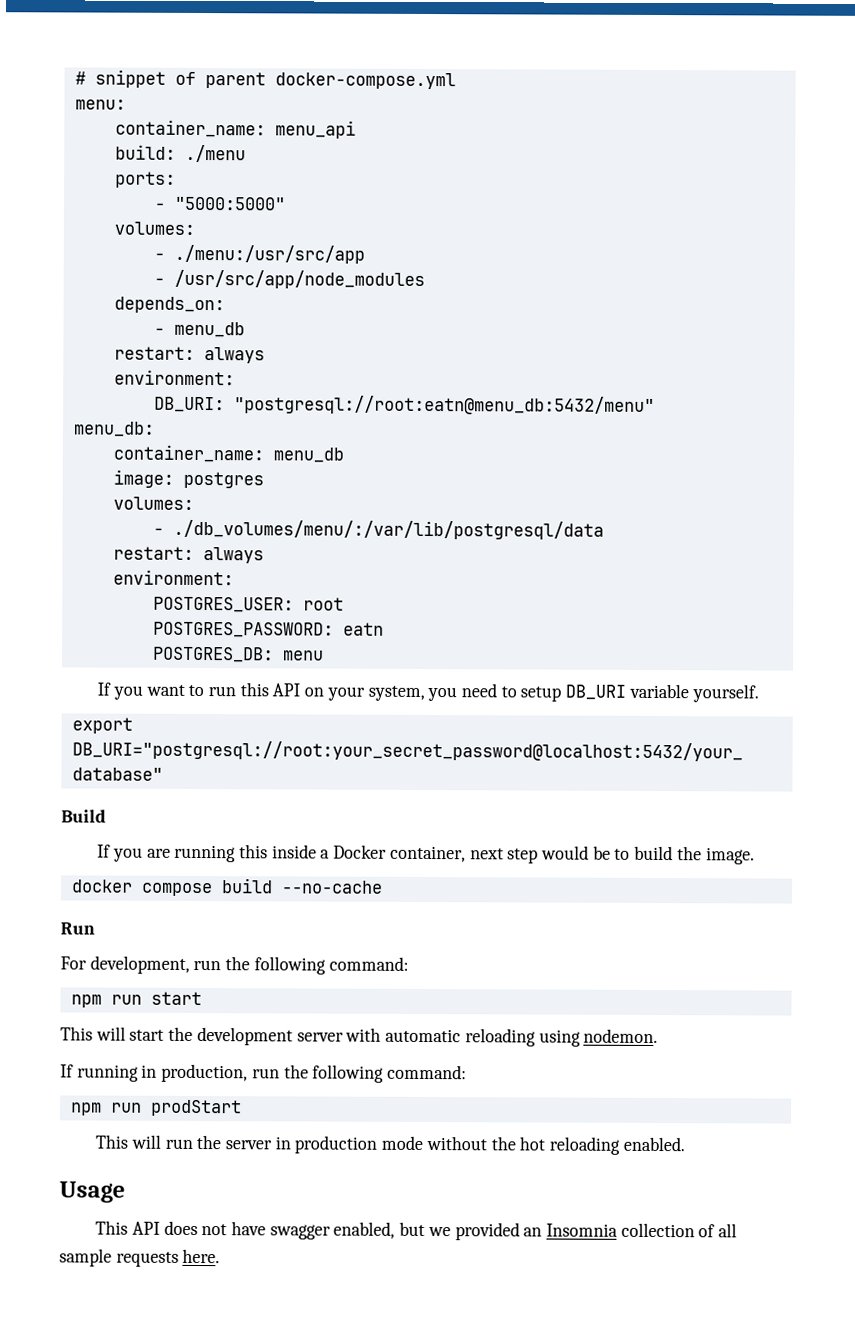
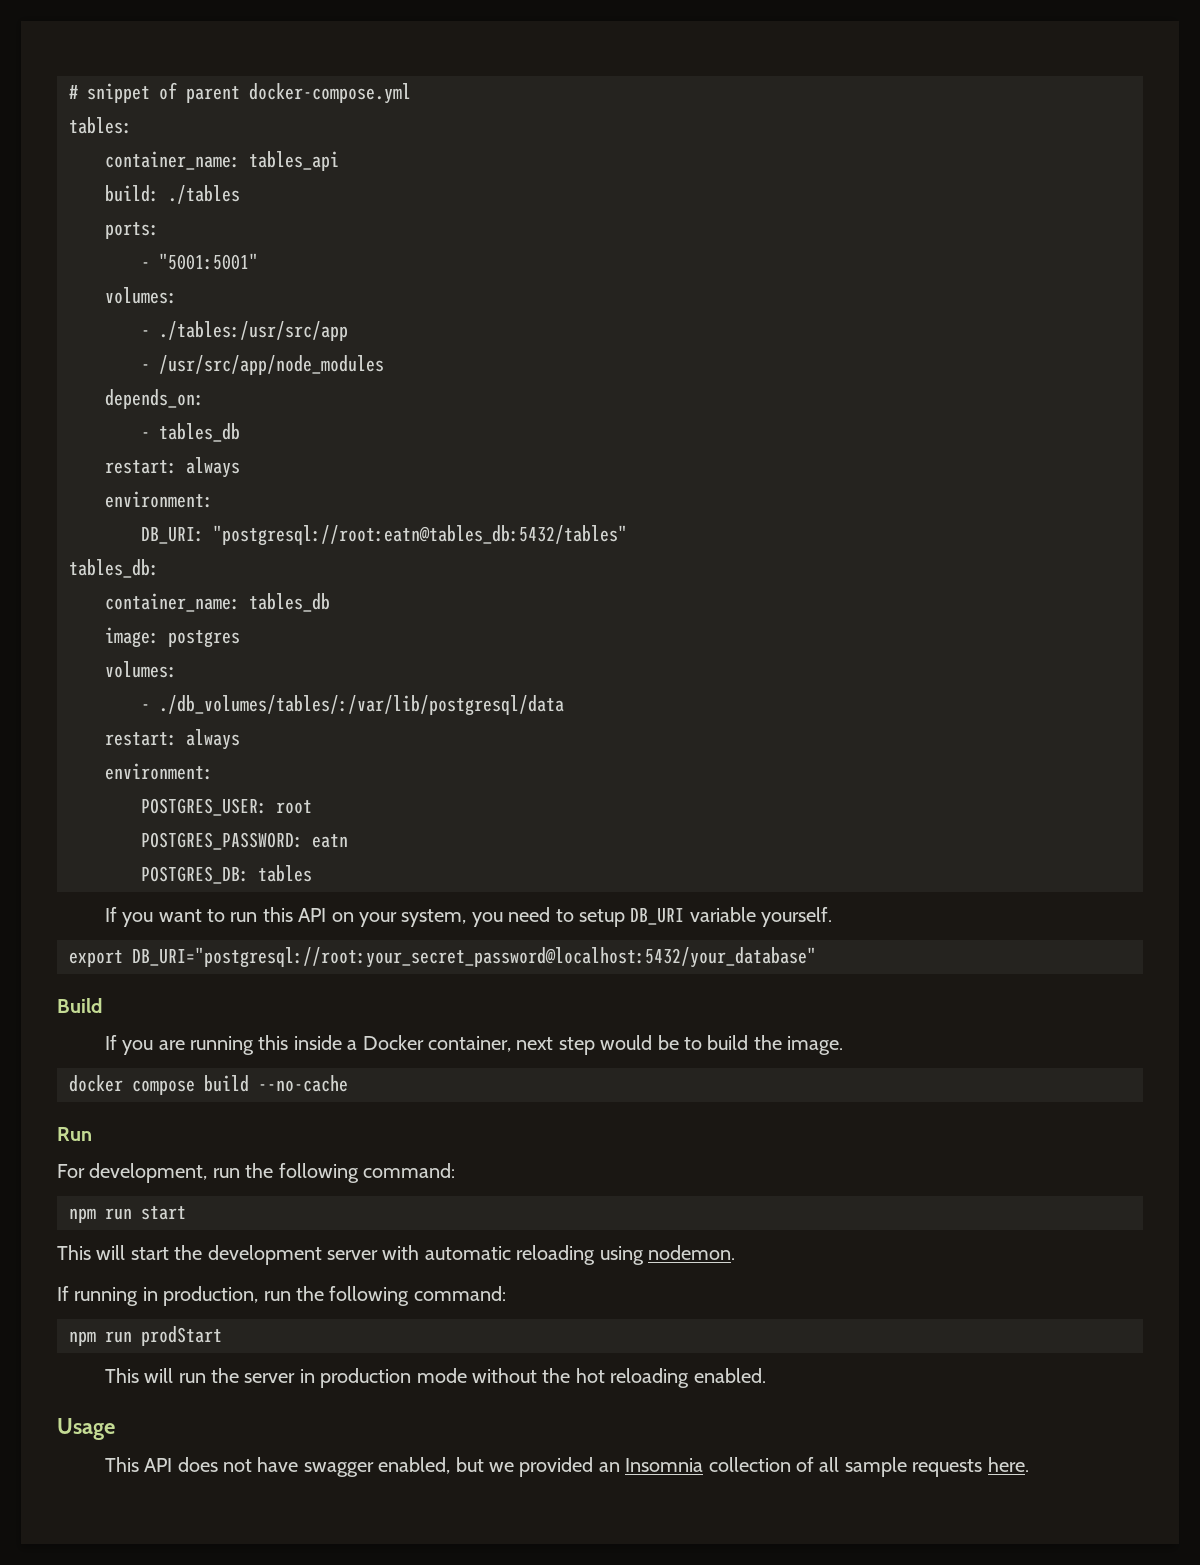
- menu:
- container_name: menu_api
+ tables:
+ container_name: tables_api
- build: ./menu
+ build: ./tables
- - "5000:5000"
+ - "5001:5001"
  volumes:
- - ./menu:/usr/src/app
+ - ./tables:/usr/src/app
- - menu_db
+ - tables_db
- DB_URI: "postgresql://root:eatn@menu_db:5432/menu"
- menu_db:
- container_name: menu_db
+ DB_URI: "postgresql://root:eatn@tables_db:5432/tables"
+ tables_db:
+ container_name: tables_db
- - ./db_volumes/menu/:/var/lib/postgresql/data
+ - ./db_volumes/tables/:/var/lib/postgresql/data
- POSTGRES_DB: menu
+ POSTGRES_DB: tables

